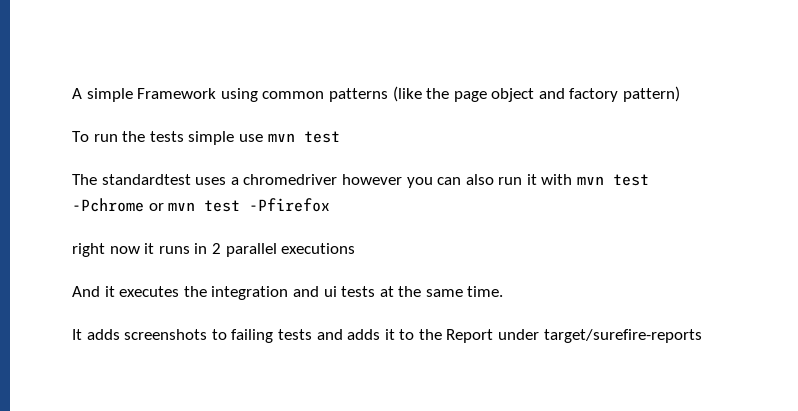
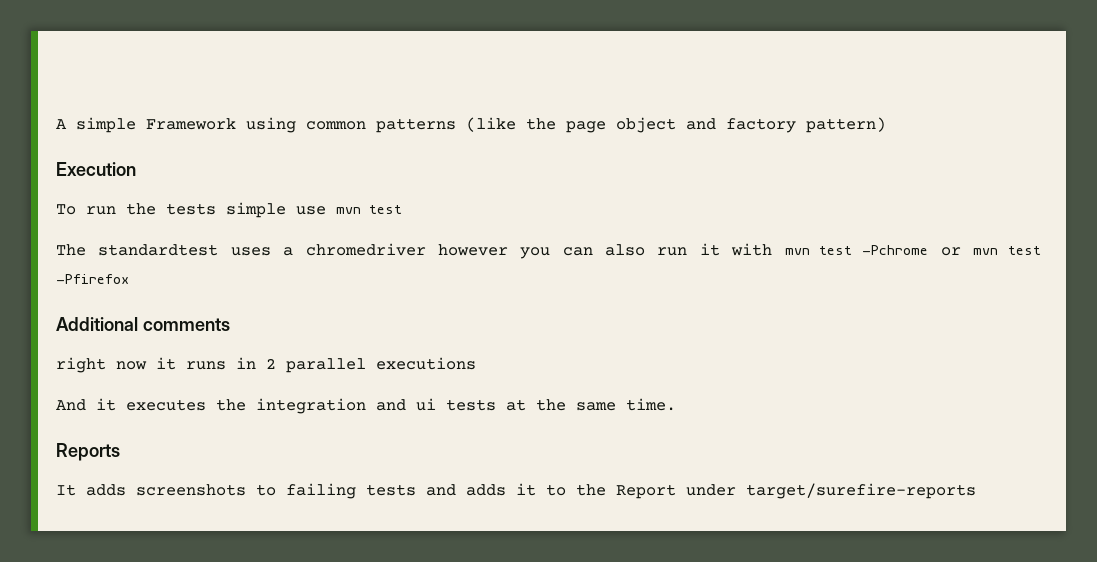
+ Execution
+ Additional comments
+ Reports

